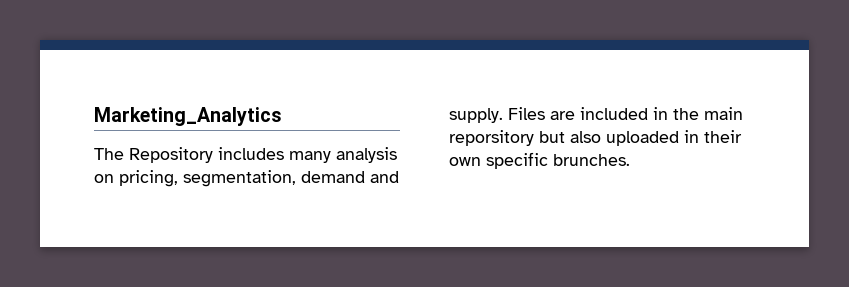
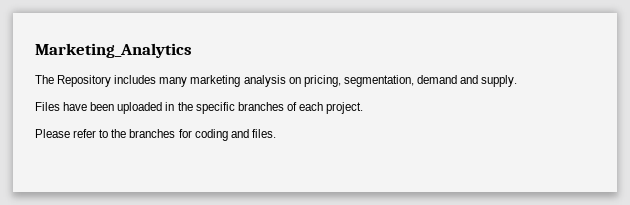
- The Repository includes many analysis on pricing, segmentation, demand and supply. Files are included in the main reporsitory but also uploaded in their own specific brunches.
+ The Repository includes many marketing analysis on pricing, segmentation, demand and supply.
+ Files have been uploaded in the specific branches of each project.
+ Please refer to the branches for coding and files.

